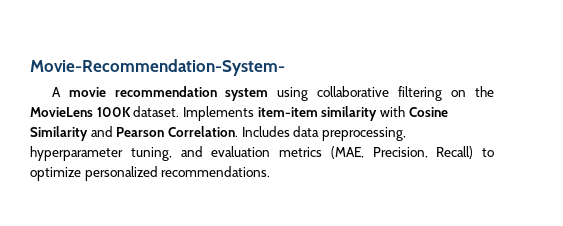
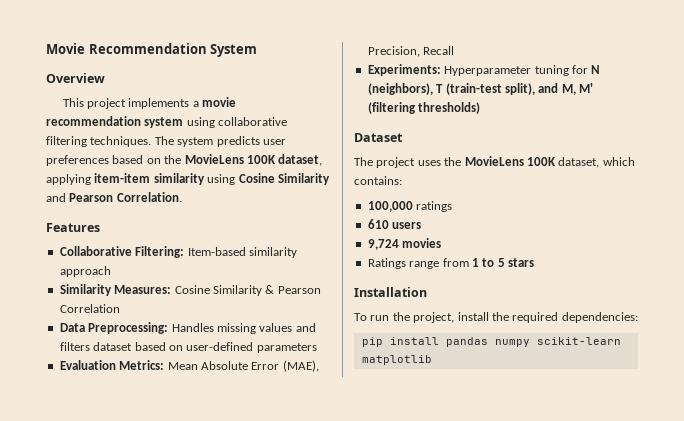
- Movie-Recommendation-System-
- A movie recommendation system using collaborative filtering on the MovieLens 100K dataset. Implements item-item similarity with Cosine Similarity and Pearson Correlation. Includes data preprocessing, hyperparameter tuning, and evaluation metrics (MAE, Precision, Recall) to optimize personalized recommendations.
+ Movie Recommendation System
+ Overview
+ This project implements a movie recommendation system using collaborative filtering techniques. The system predicts user preferences based on the MovieLens 100K dataset, applying item-item similarity using Cosine Similarity and Pearson Correlation.
+ Features
+ Collaborative Filtering: Item-based similarity approach
+ Similarity Measures: Cosine Similarity & Pearson Correlation
+ Data Preprocessing: Handles missing values and filters dataset based on user-defined parameters
+ Evaluation Metrics: Mean Absolute Error (MAE), Precision, Recall
+ Experiments: Hyperparameter tuning for N (neighbors), T (train-test split), and M, M' (filtering thresholds)
+ Dataset
+ The project uses the MovieLens 100K dataset, which contains:
+ 100,000 ratings
+ 610 users
+ 9,724 movies
+ Ratings range from 1 to 5 stars
+ Installation
+ To run the project, install the required dependencies:
+ pip install pandas numpy scikit-learn matplotlib

